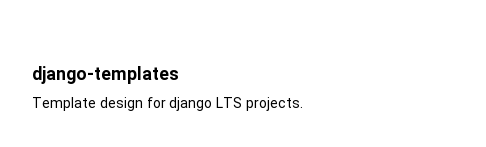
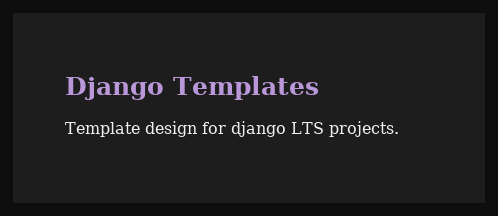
- django-templates
+ Django Templates

